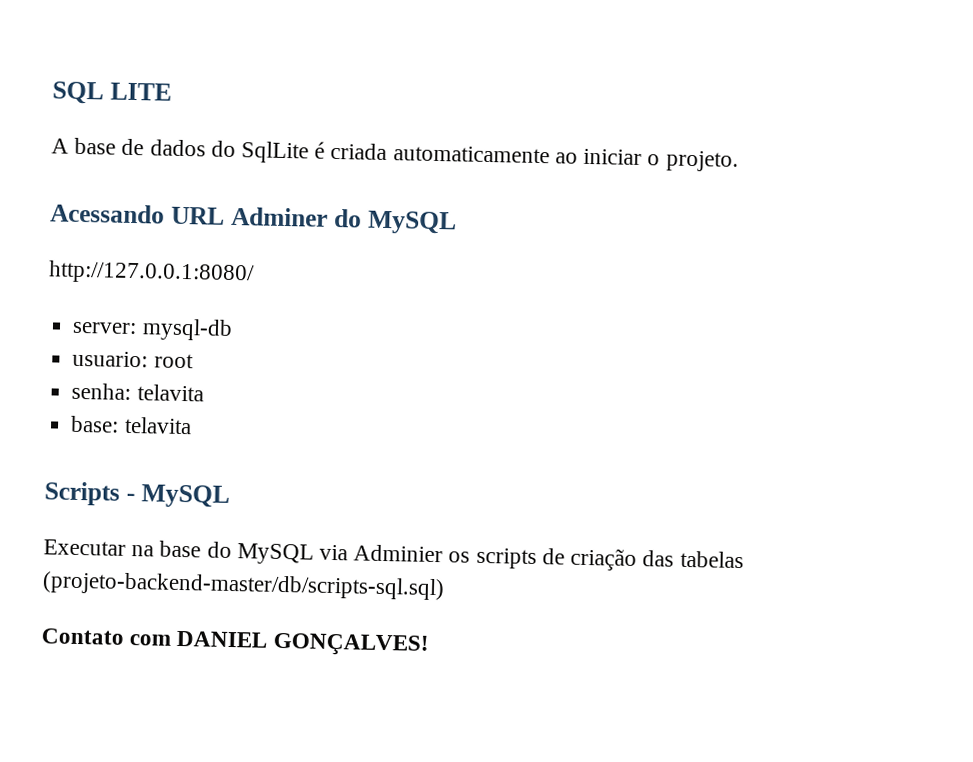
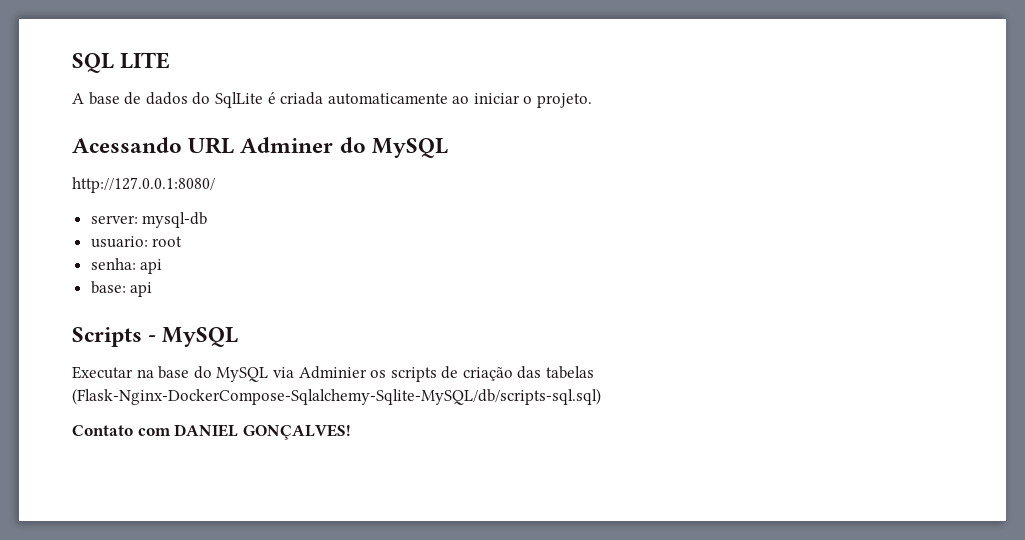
- senha: telavita
+ senha: api
- base: telavita
+ base: api
- Executar na base do MySQL via Adminier os scripts de criação das tabelas (projeto-backend-master/db/scripts-sql.sql)
+ Executar na base do MySQL via Adminier os scripts de criação das tabelas (Flask-Nginx-DockerCompose-Sqlalchemy-Sqlite-MySQL/db/scripts-sql.sql)

